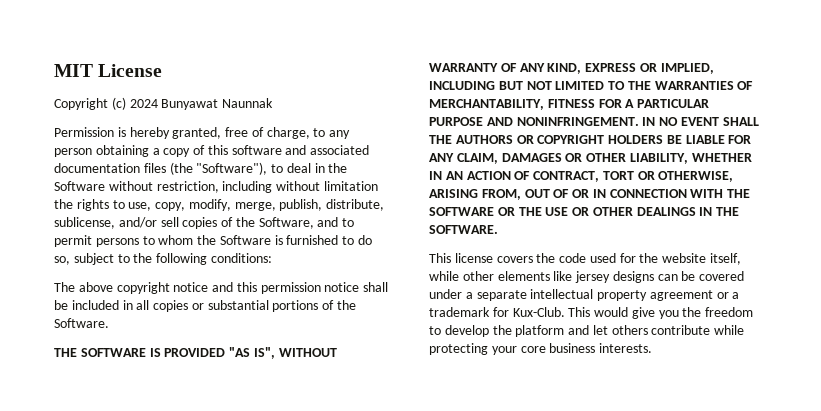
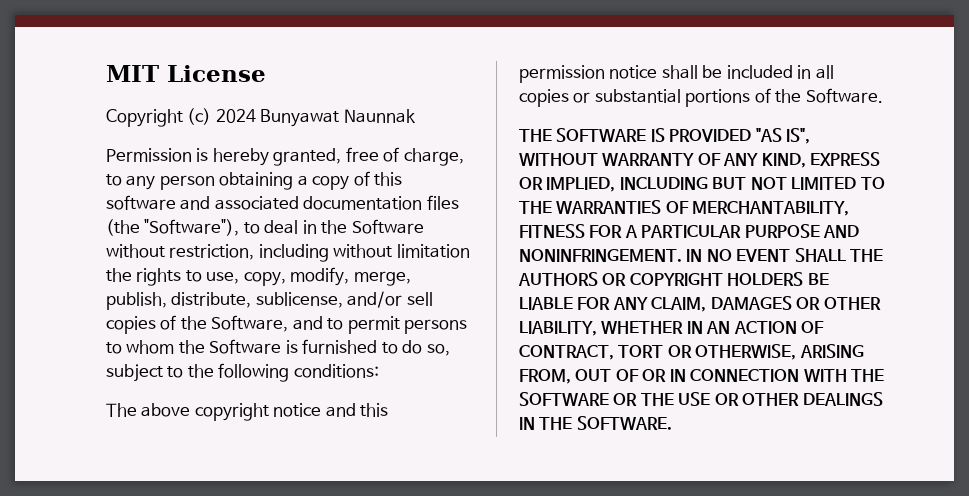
- This license covers the code used for the website itself, while other elements like jersey designs can be covered under a separate intellectual property agreement or a trademark for Kux-Club. This would give you the freedom to develop the platform and let others contribute while protecting your core business interests.

